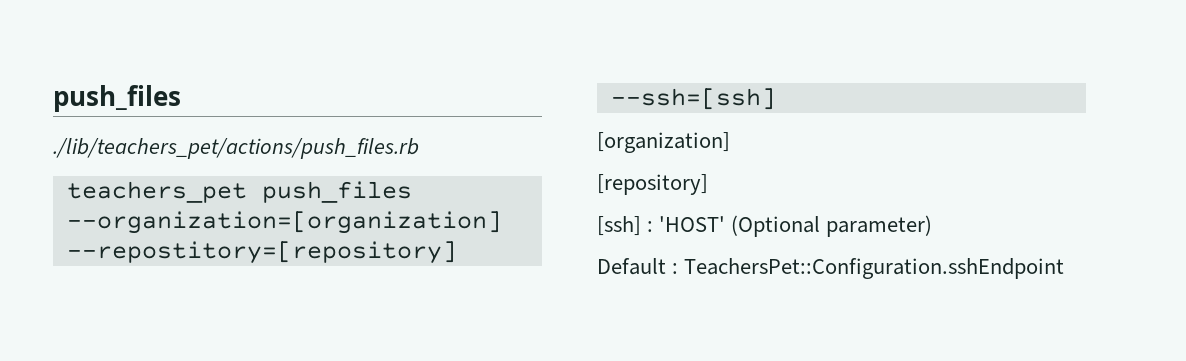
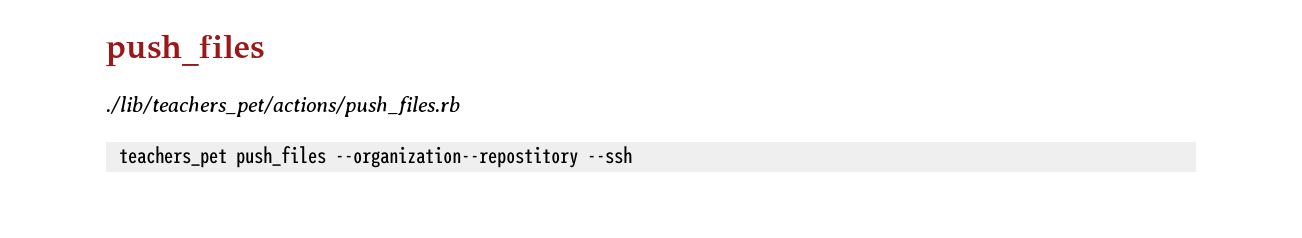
- teachers_pet push_files --organization=[organization] --repostitory=[repository] --ssh=[ssh]
- [organization]
- [repository]
- [ssh] : 'HOST' (Optional parameter)
- Default : TeachersPet::Configuration.sshEndpoint
+ teachers_pet push_files --organization--repostitory --ssh

